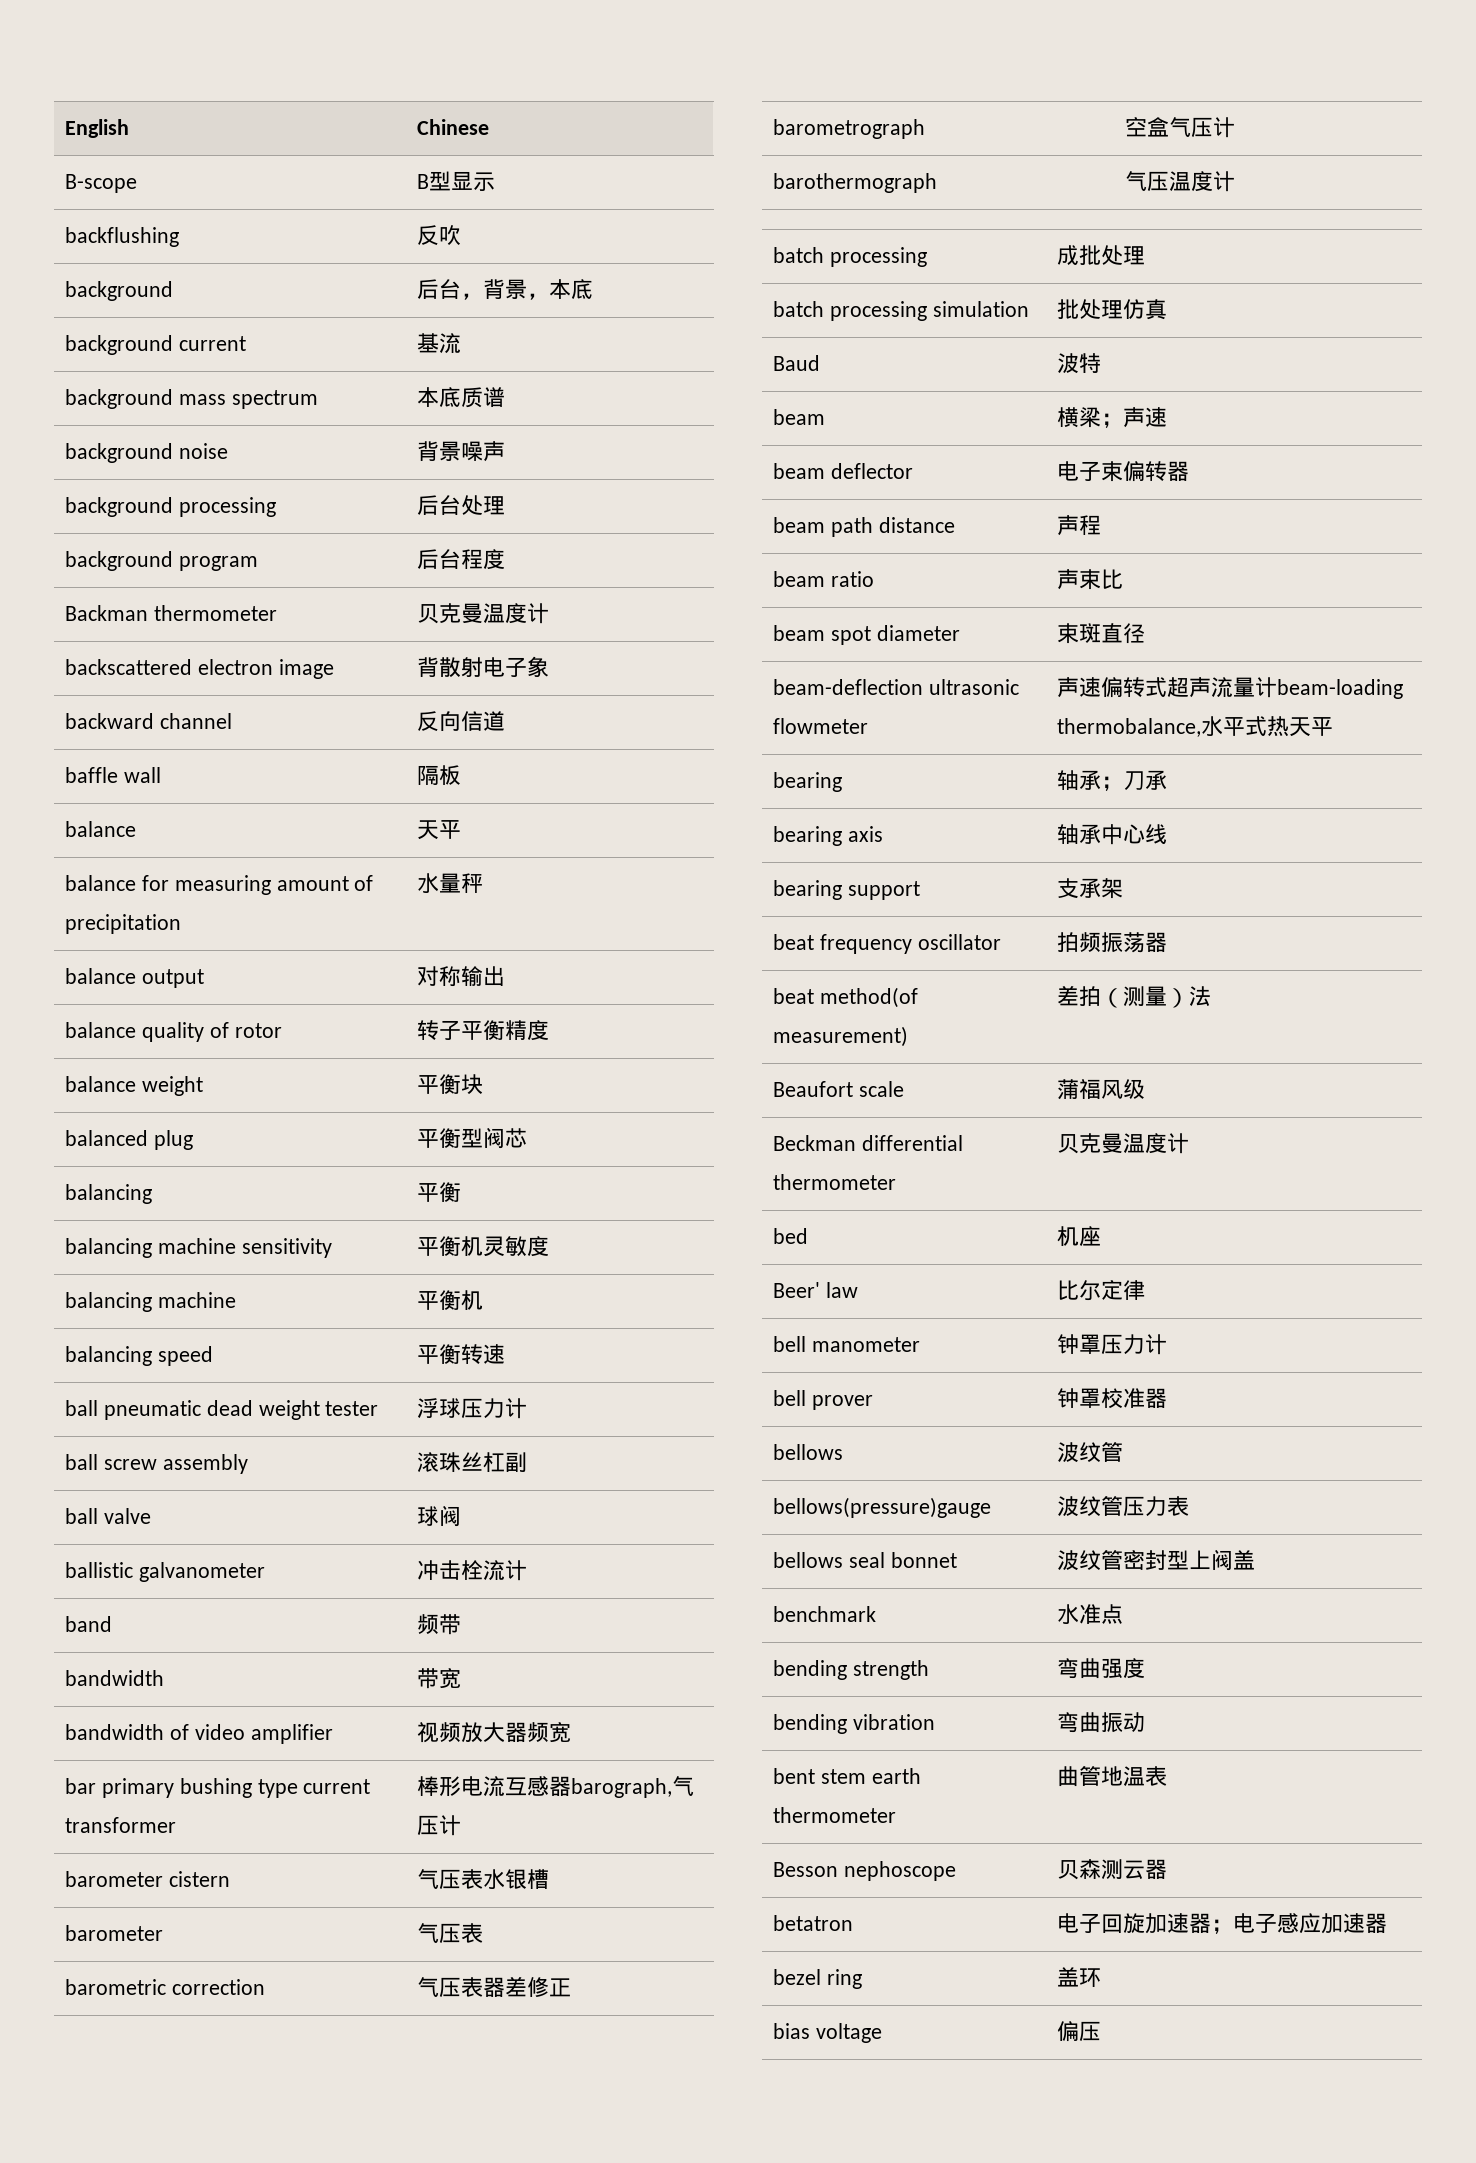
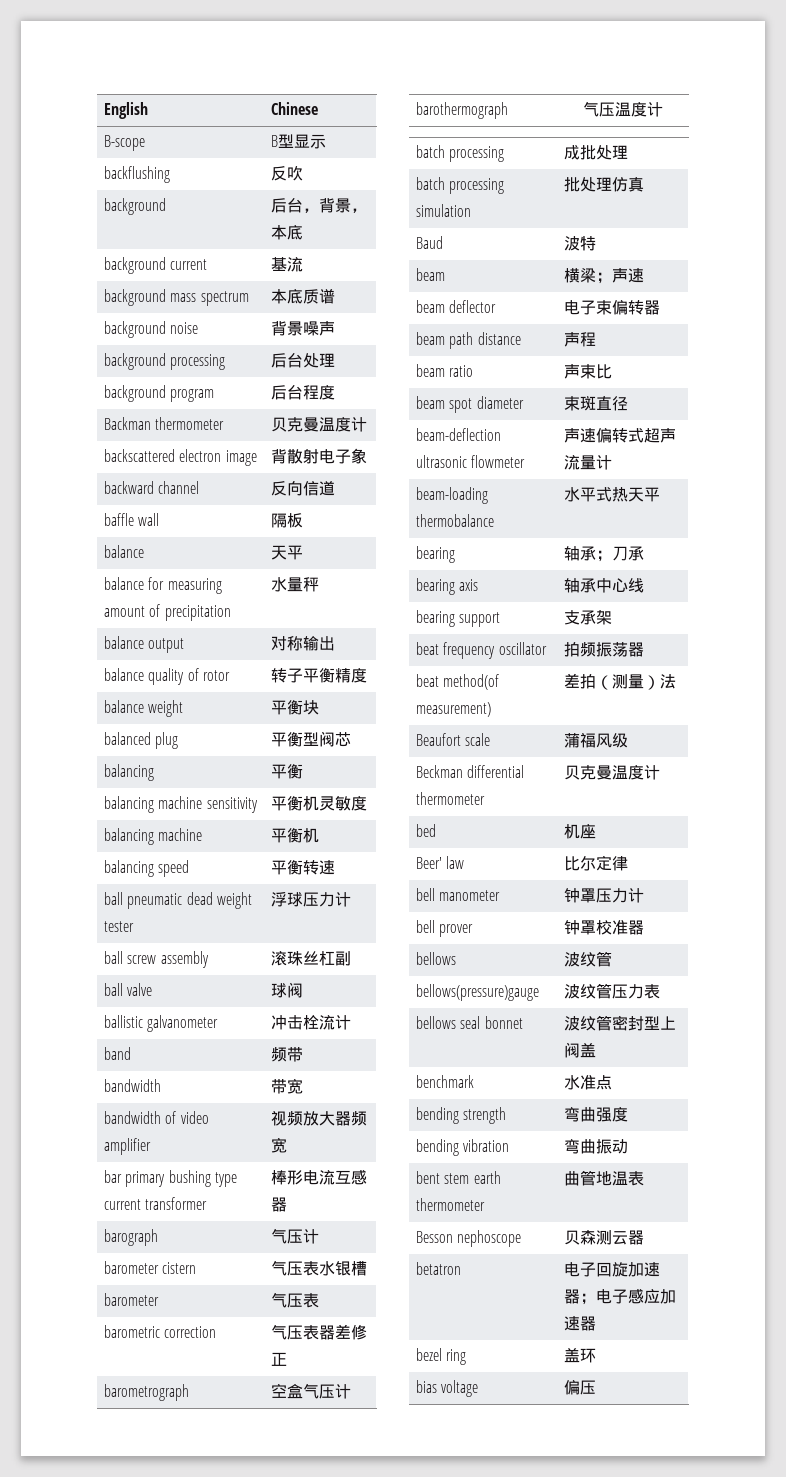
- bar primary bushing type current transformer | 棒形电流互感器barograph,气压计
+ bar primary bushing type current transformer | 棒形电流互感器
+ barograph | 气压计
- beam-deflection ultrasonic flowmeter | 声速偏转式超声流量计beam-loading thermobalance,水平式热天平
+ beam-deflection ultrasonic flowmeter | 声速偏转式超声流量计
+ beam-loading thermobalance | 水平式热天平

